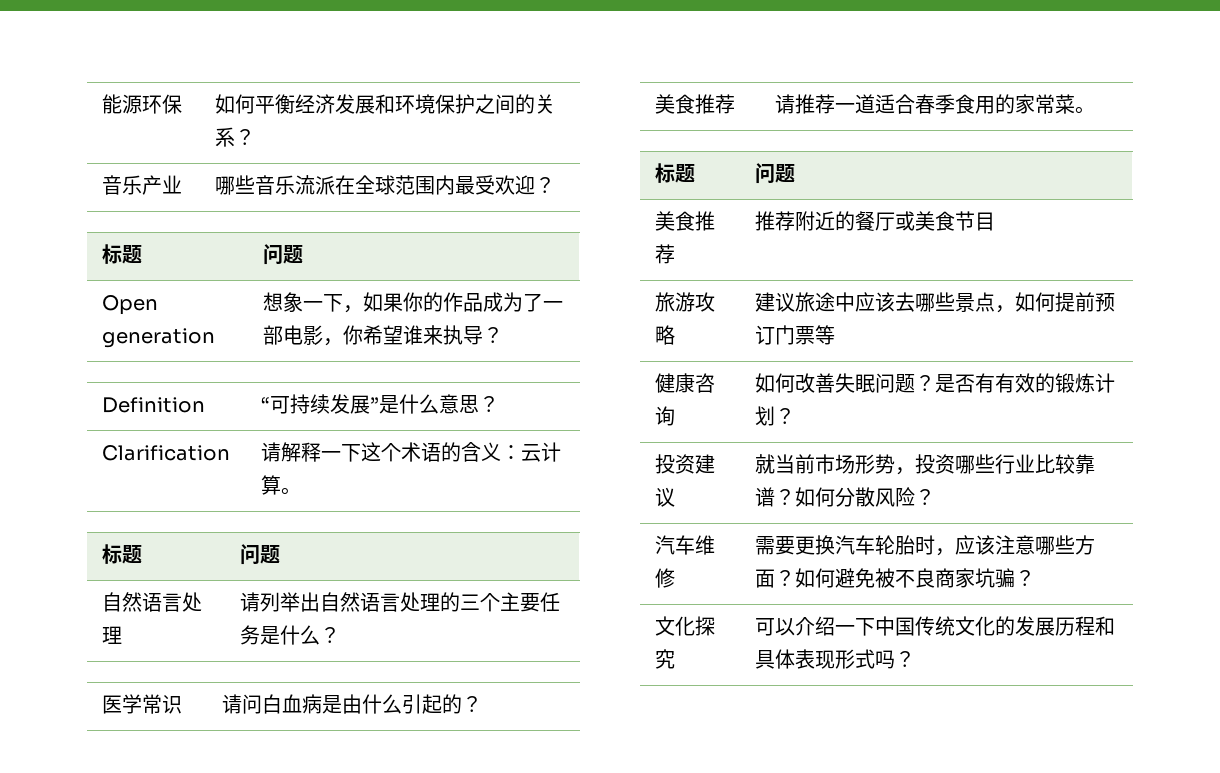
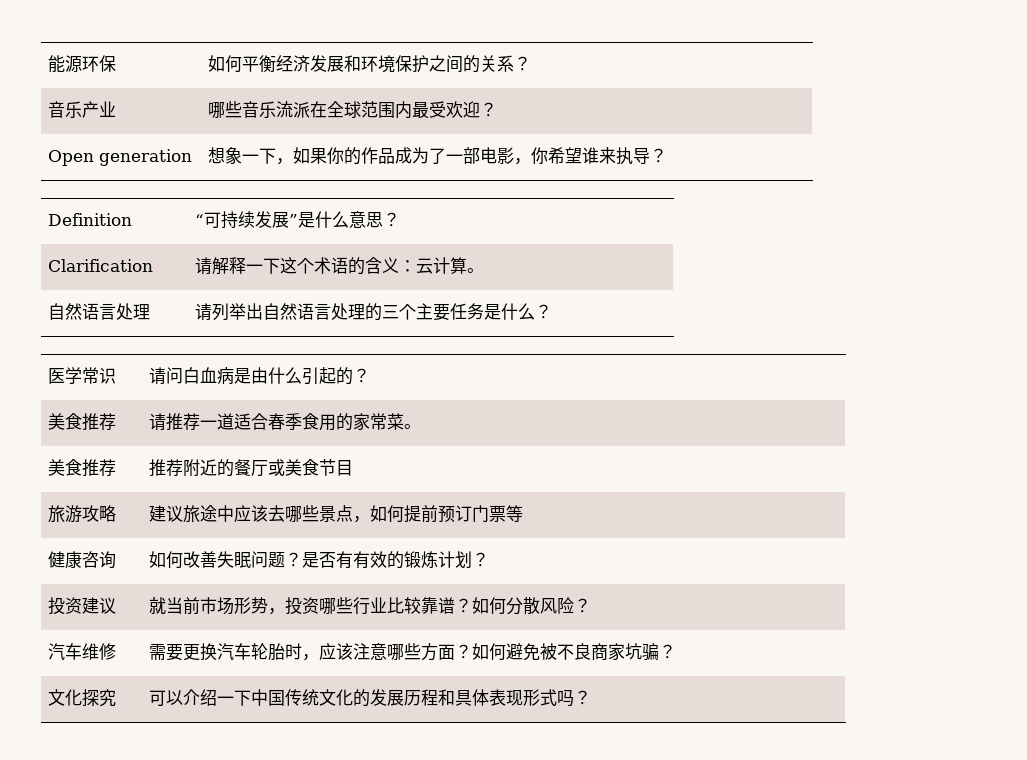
  音乐产业 | 哪些音乐流派在全球范围内最受欢迎？
- 标题 | 问题
  Clarification | 请解释一下这个术语的含义：云计算。
- 标题 | 问题
  美食推荐 | 请推荐一道适合春季食用的家常菜。
- 标题 | 问题

